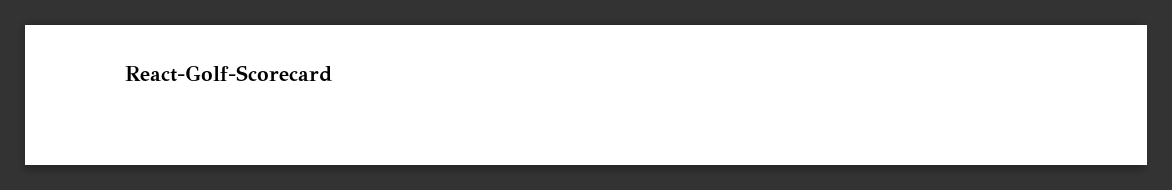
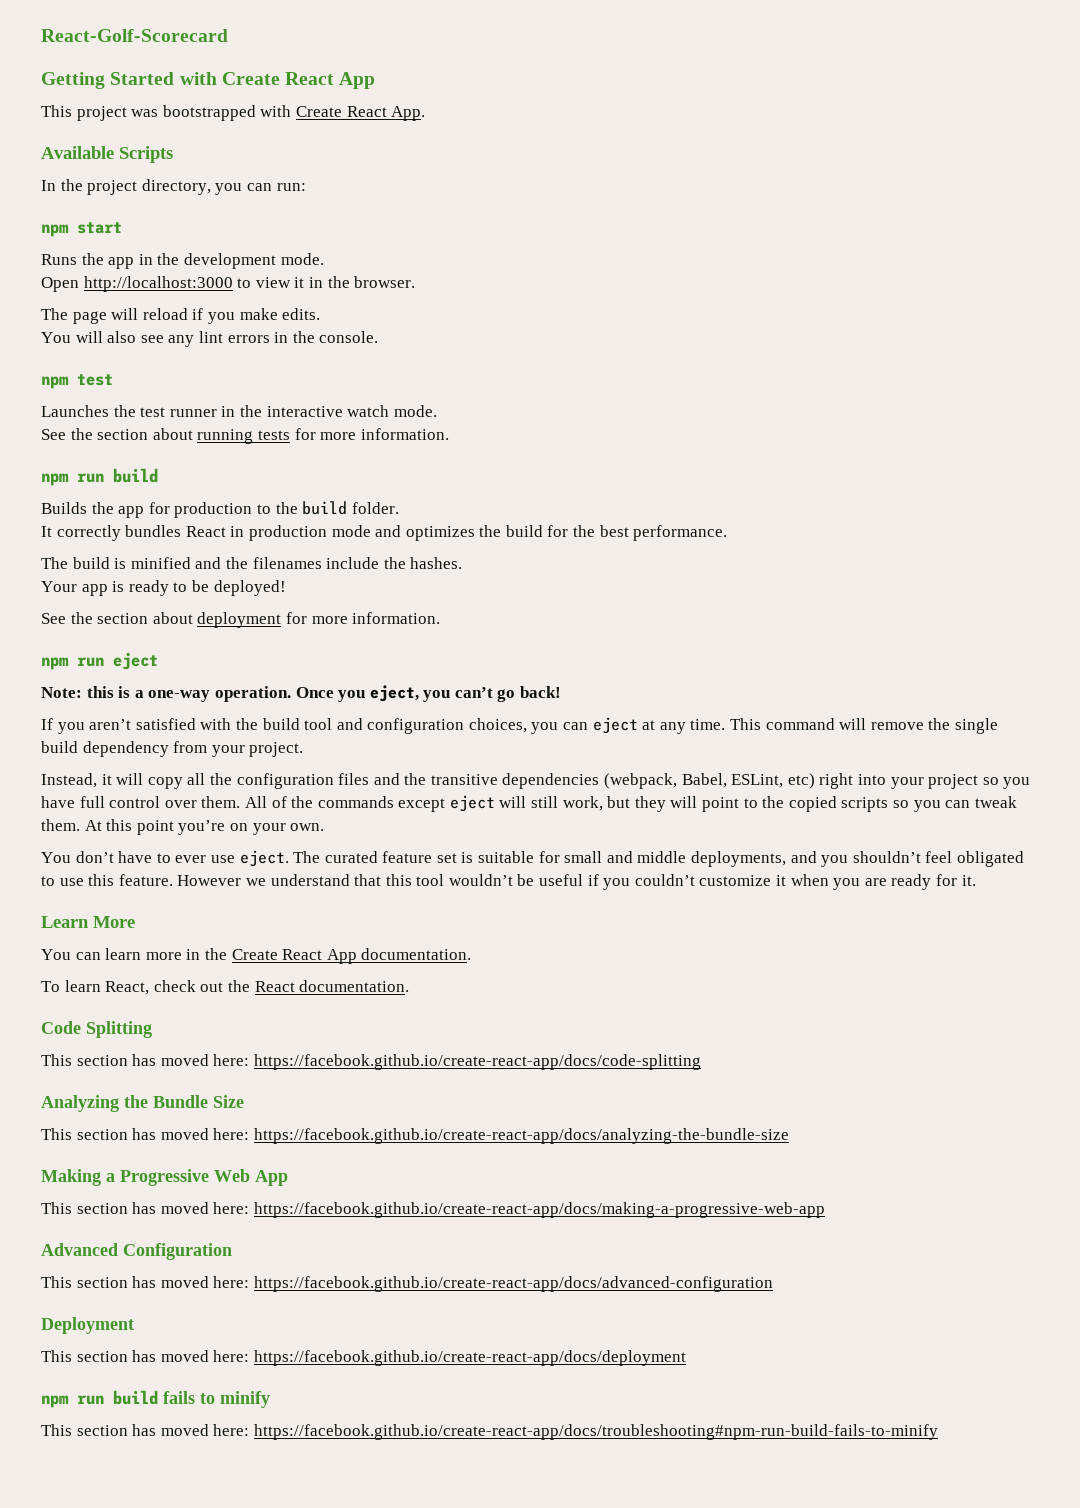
+ Getting Started with Create React App
+ This project was bootstrapped with Create React App.
+ Available Scripts
+ In the project directory, you can run:
+ npm start
+ Runs the app in the development mode.
+ Open http://localhost:3000 to view it in the browser.
+ The page will reload if you make edits.
+ You will also see any lint errors in the console.
+ npm test
+ Launches the test runner in the interactive watch mode.
+ See the section about running tests for more information.
+ npm run build
+ Builds the app for production to the build folder.
+ It correctly bundles React in production mode and optimizes the build for the best performance.
+ The build is minified and the filenames include the hashes.
+ Your app is ready to be deployed!
+ See the section about deployment for more information.
+ npm run eject
+ Note: this is a one-way operation. Once you eject, you can’t go back!
+ If you aren’t satisfied with the build tool and configuration choices, you can eject at any time. This command will remove the single build dependency from your project.
+ Instead, it will copy all the configuration files and the transitive dependencies (webpack, Babel, ESLint, etc) right into your project so you have full control over them. All of the commands except eject will still work, but they will point to the copied scripts so you can tweak them. At this point you’re on your own.
+ You don’t have to ever use eject. The curated feature set is suitable for small and middle deployments, and you shouldn’t feel obligated to use this feature. However we understand that this tool wouldn’t be useful if you couldn’t customize it when you are ready for it.
+ Learn More
+ You can learn more in the Create React App documentation.
+ To learn React, check out the React documentation.
+ Code Splitting
+ This section has moved here: https://facebook.github.io/create-react-app/docs/code-splitting
+ Analyzing the Bundle Size
+ This section has moved here: https://facebook.github.io/create-react-app/docs/analyzing-the-bundle-size
+ Making a Progressive Web App
+ This section has moved here: https://facebook.github.io/create-react-app/docs/making-a-progressive-web-app
+ Advanced Configuration
+ This section has moved here: https://facebook.github.io/create-react-app/docs/advanced-configuration
+ Deployment
+ This section has moved here: https://facebook.github.io/create-react-app/docs/deployment
+ npm run build fails to minify
+ This section has moved here: https://facebook.github.io/create-react-app/docs/troubleshooting#npm-run-build-fails-to-minify

